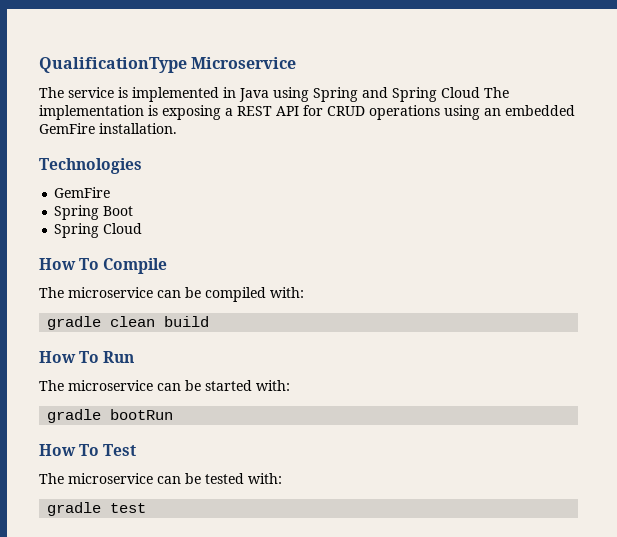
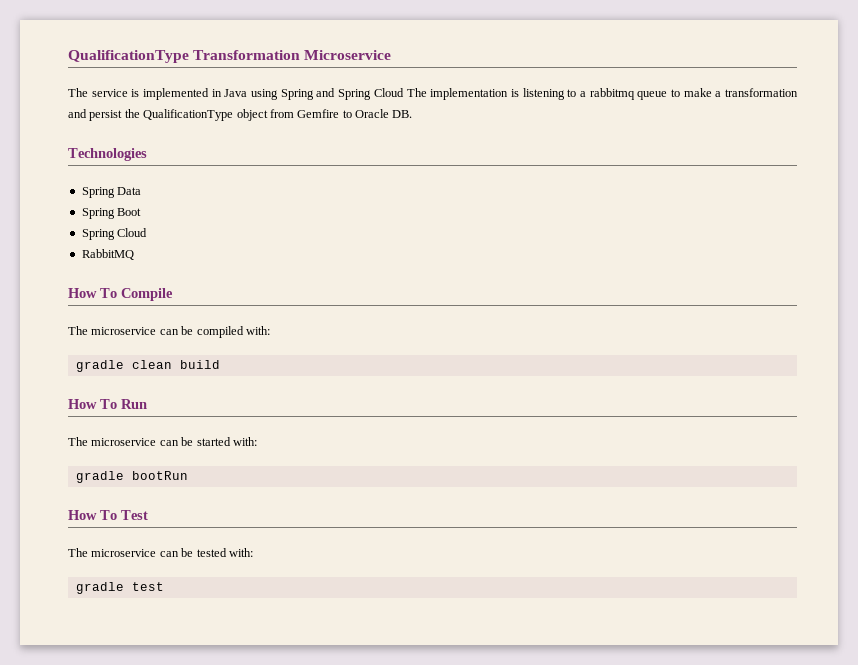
- QualificationType Microservice
+ QualificationType Transformation Microservice
- The service is implemented in Java using Spring and Spring Cloud The implementation is exposing a REST API for CRUD operations using an embedded GemFire installation.
+ The service is implemented in Java using Spring and Spring Cloud The implementation is listening to a rabbitmq queue to make a transformation and persist the QualificationType object from Gemfire to Oracle DB.
  Technologies
- GemFire
+ Spring Data
+ RabbitMQ

